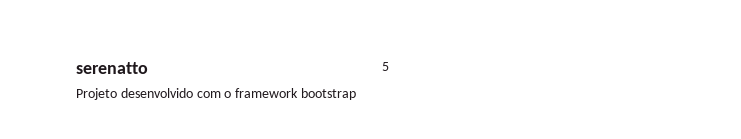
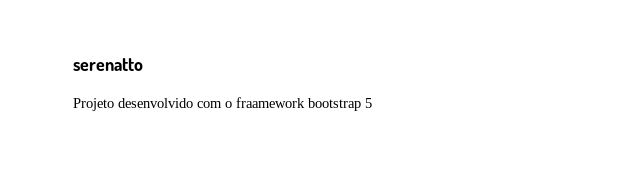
- Projeto desenvolvido com o framework bootstrap 5
+ Projeto desenvolvido com o fraamework bootstrap 5

